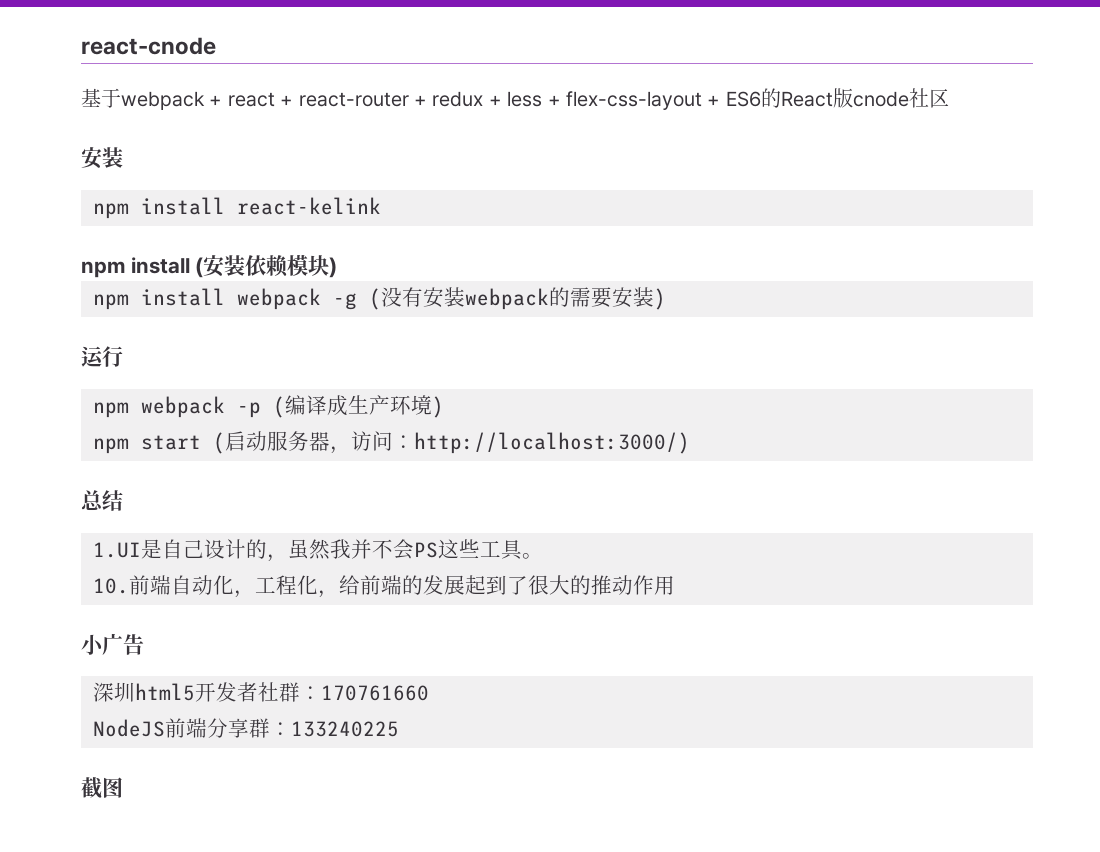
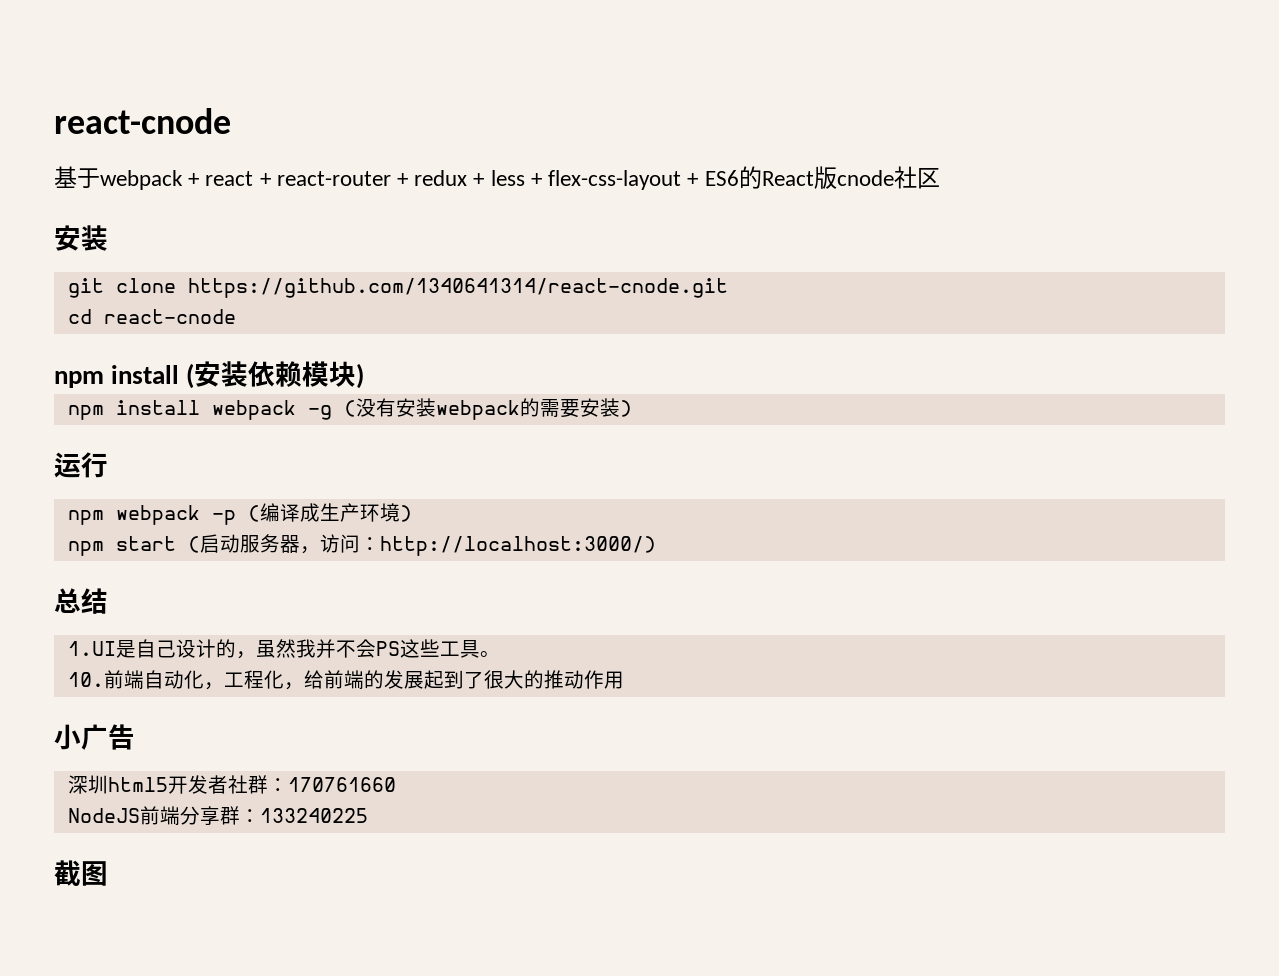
- npm install react-kelink
+ git clone https://github.com/1340641314/react-cnode.git
+ cd react-cnode

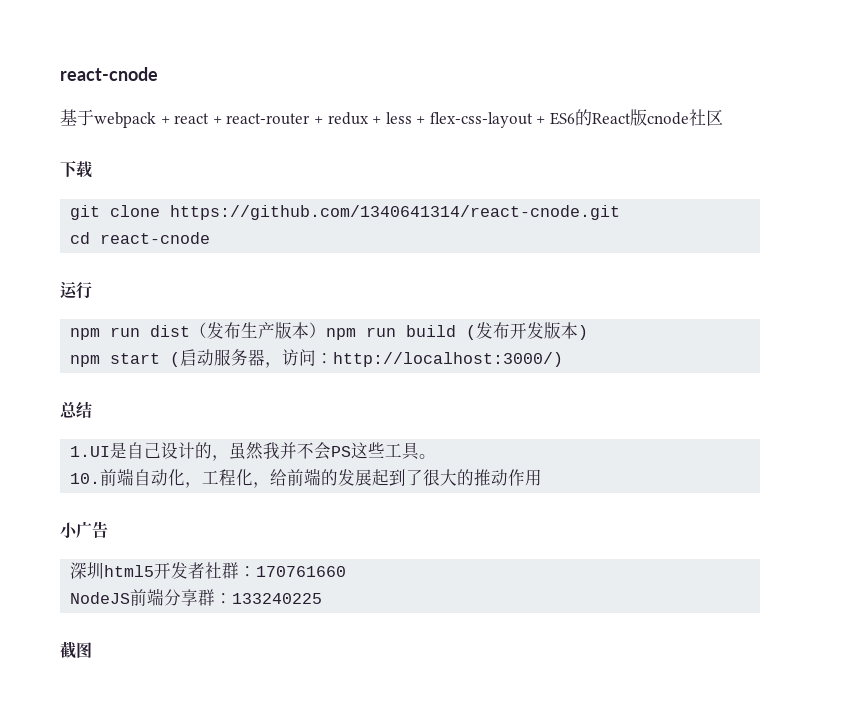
  基于webpack + react + react-router + redux + less + flex-css-layout + ES6的React版cnode社区
- 安装
+ 下载
- npm install (安装依赖模块)
- npm install webpack -g (没有安装webpack的需要安装)
  运行
- npm webpack -p (编译成生产环境)
+ npm run dist（发布生产版本）npm run build (发布开发版本)

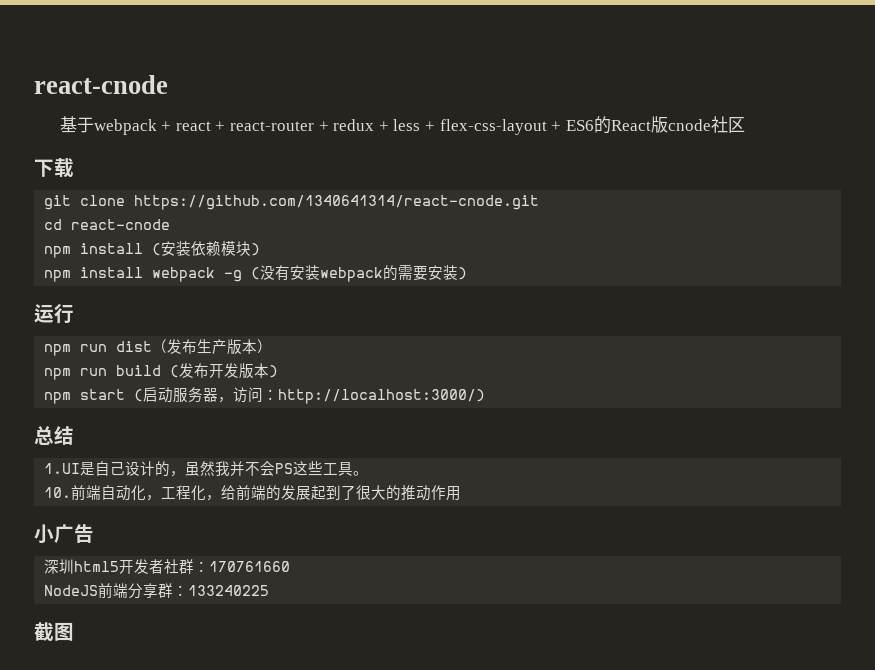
+ npm install (安装依赖模块)
+ npm install webpack -g (没有安装webpack的需要安装)
- npm run dist（发布生产版本）npm run build (发布开发版本)
+ npm run dist（发布生产版本）
+ npm run build (发布开发版本)

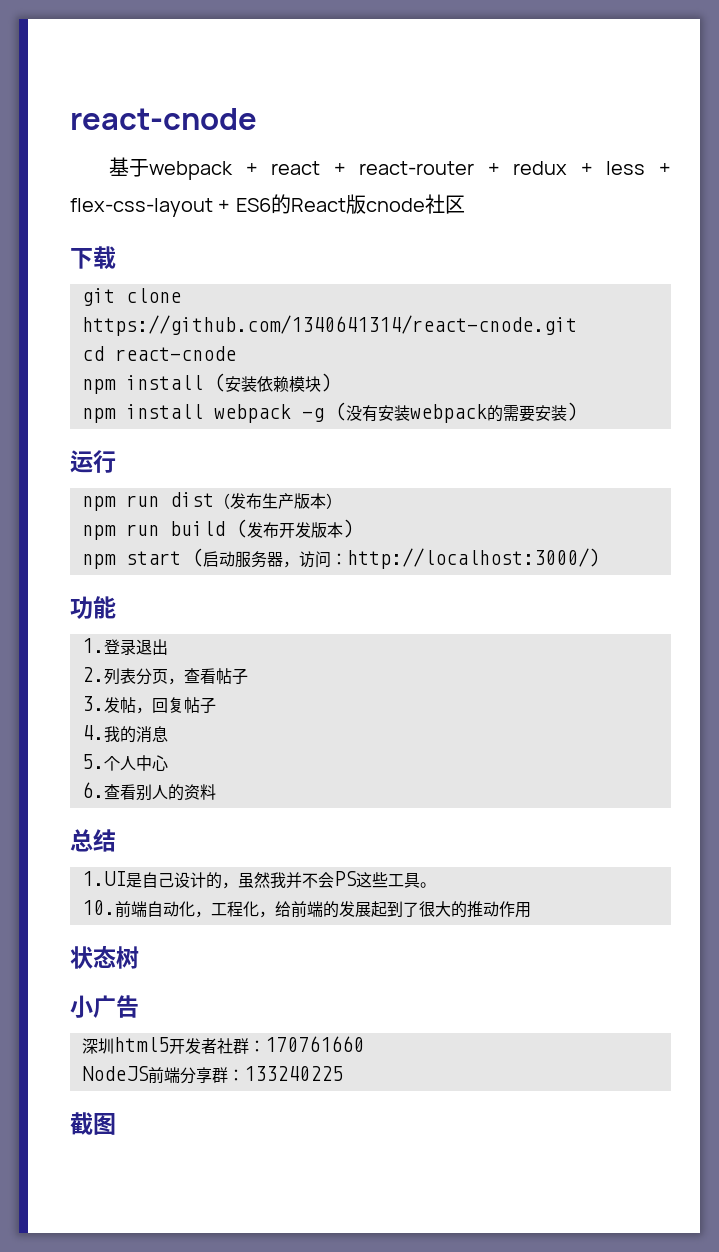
+ 功能
+ 1.登录退出
+ 2.列表分页，查看帖子
+ 3.发帖，回复帖子
+ 4.我的消息
+ 5.个人中心
+ 6.查看别人的资料
+ 状态树

